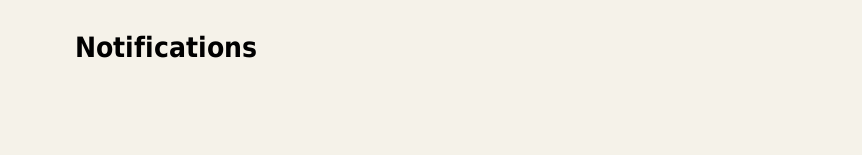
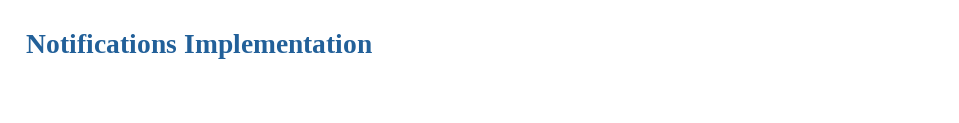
- Notifications
+ Notifications Implementation

